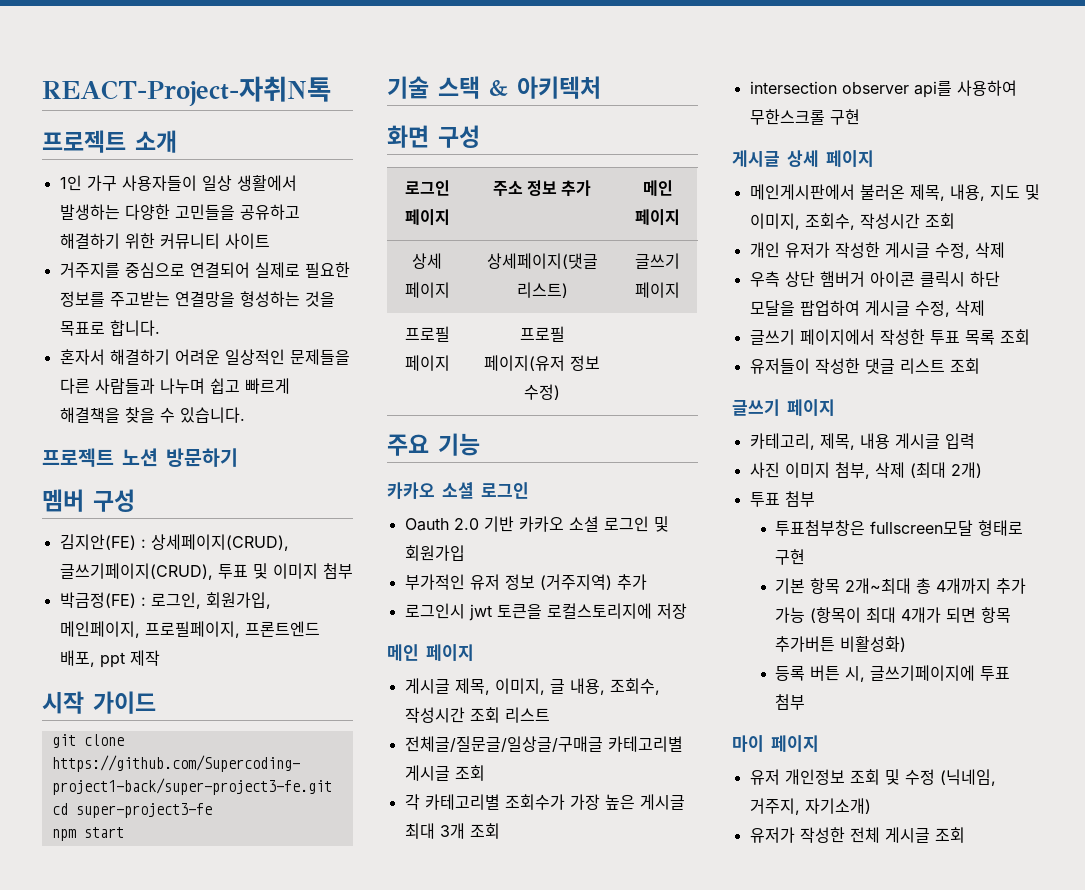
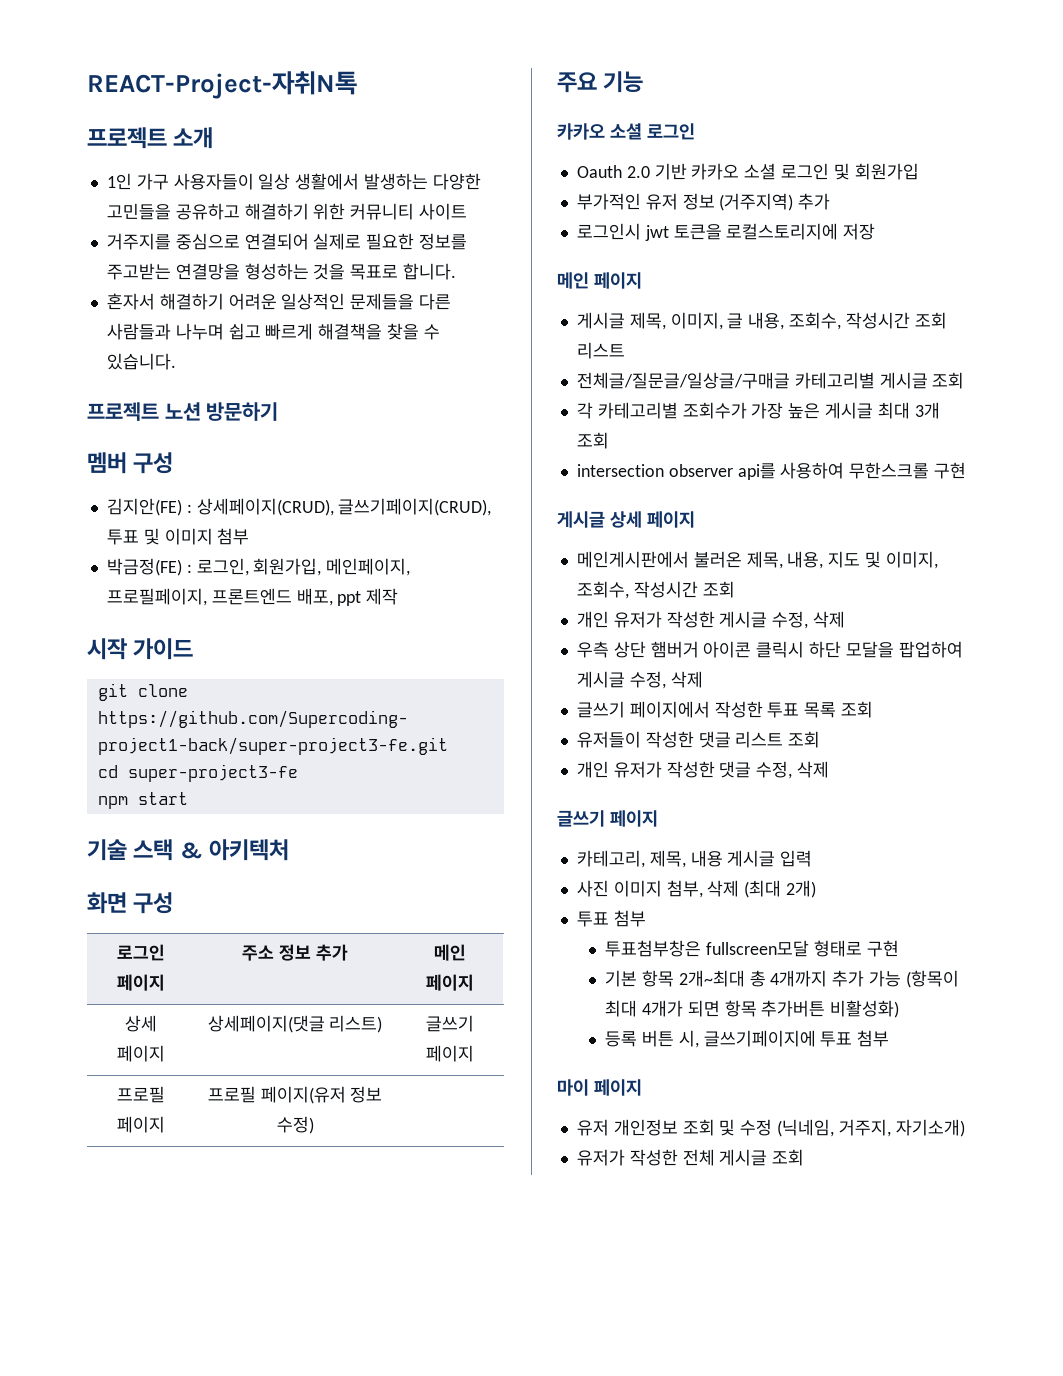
+ 개인 유저가 작성한 댓글 수정, 삭제

